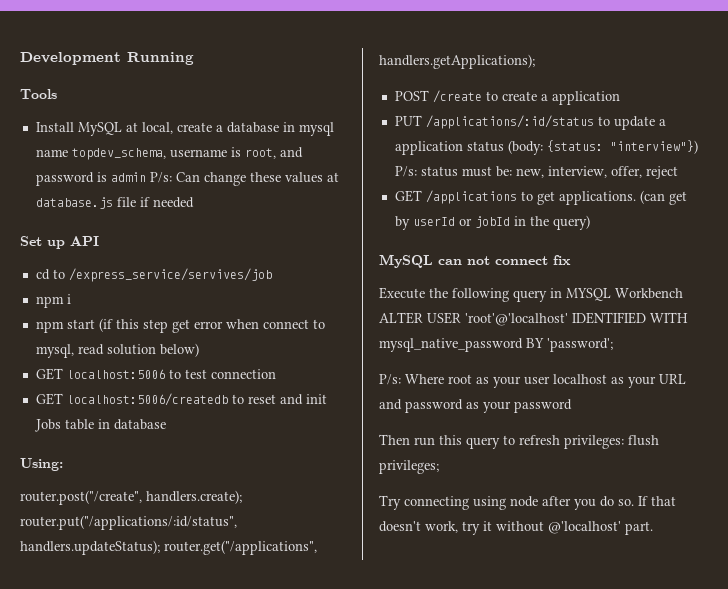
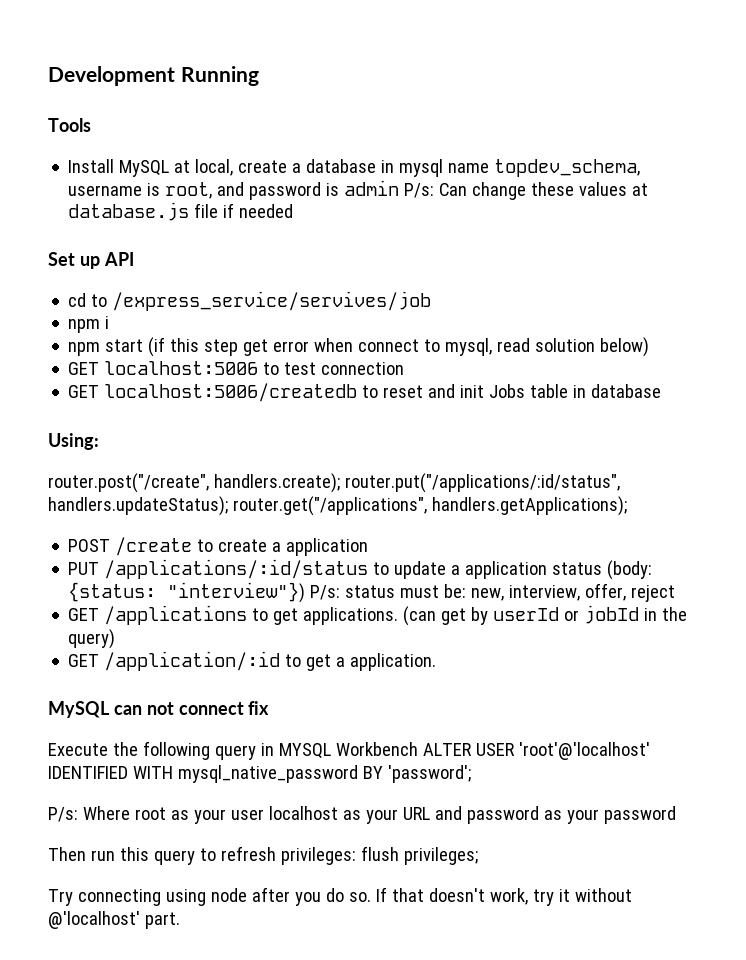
+ GET /application/:id to get a application.

